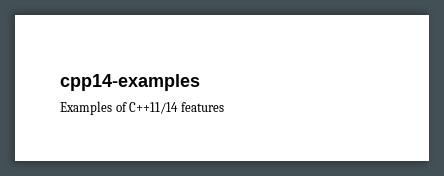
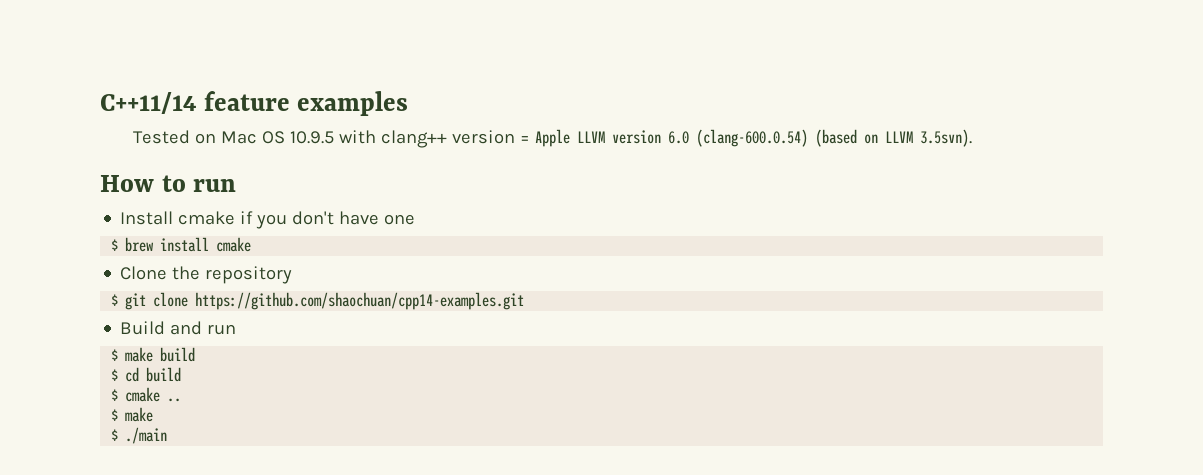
- cpp14-examples
- Examples of C++11/14 features
+ C++11/14 feature examples
+ Tested on Mac OS 10.9.5 with clang++ version = Apple LLVM version 6.0 (clang-600.0.54) (based on LLVM 3.5svn).
+ How to run
+ Install cmake if you don't have one
+ $ brew install cmake
+ Clone the repository
+ $ git clone https://github.com/shaochuan/cpp14-examples.git
+ Build and run
+ $ make build
+ $ cd build
+ $ cmake ..
+ $ make
+ $ ./main

